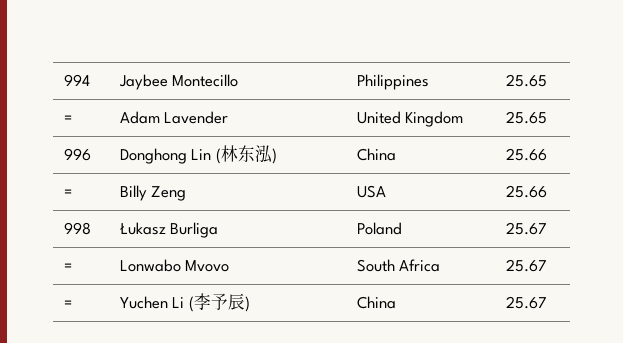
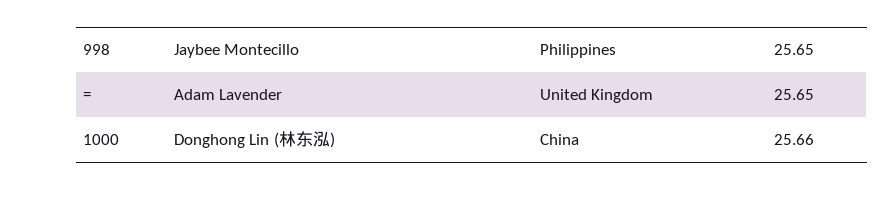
- 994 | Jaybee Montecillo | Philippines | 25.65
+ 998 | Jaybee Montecillo | Philippines | 25.65
- 996 | Donghong Lin (林东泓) | China | 25.66
+ 1000 | Donghong Lin (林东泓) | China | 25.66
- = | Billy Zeng | USA | 25.66
- 998 | Łukasz Burliga | Poland | 25.67
- = | Lonwabo Mvovo | South Africa | 25.67
- = | Yuchen Li (李予辰) | China | 25.67

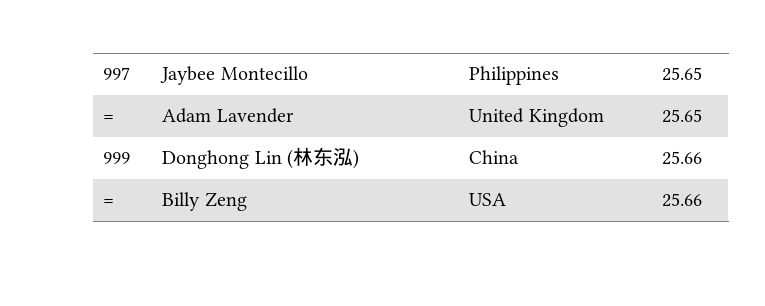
- 998 | Jaybee Montecillo | Philippines | 25.65
+ 997 | Jaybee Montecillo | Philippines | 25.65
- 1000 | Donghong Lin (林东泓) | China | 25.66
+ 999 | Donghong Lin (林东泓) | China | 25.66
+ = | Billy Zeng | USA | 25.66

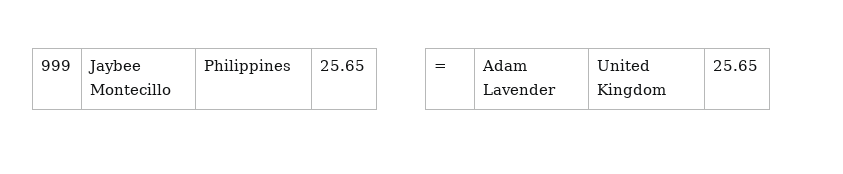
- 997 | Jaybee Montecillo | Philippines | 25.65
+ 999 | Jaybee Montecillo | Philippines | 25.65
- 999 | Donghong Lin (林东泓) | China | 25.66
- = | Billy Zeng | USA | 25.66

